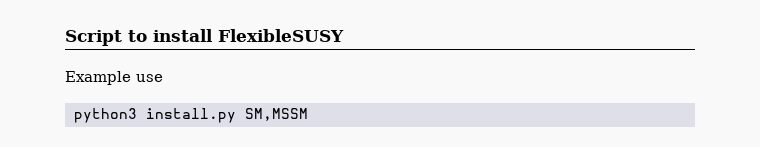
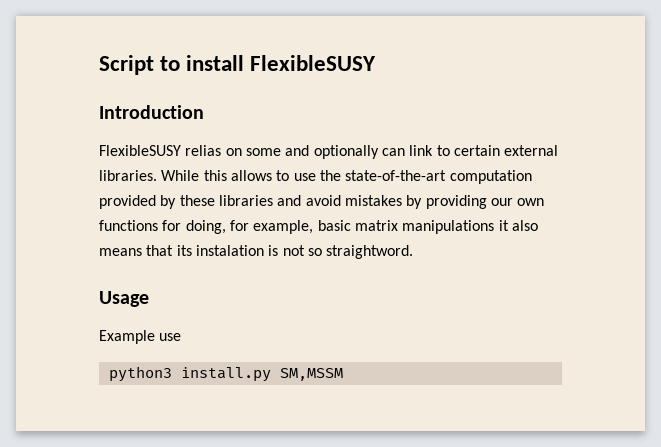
+ Introduction
+ FlexibleSUSY relias on some and optionally can link to certain external libraries. While this allows to use the state-of-the-art computation provided by these libraries and avoid mistakes by providing our own functions for doing, for example, basic matrix manipulations it also means that its instalation is not so straightword.
+ Usage

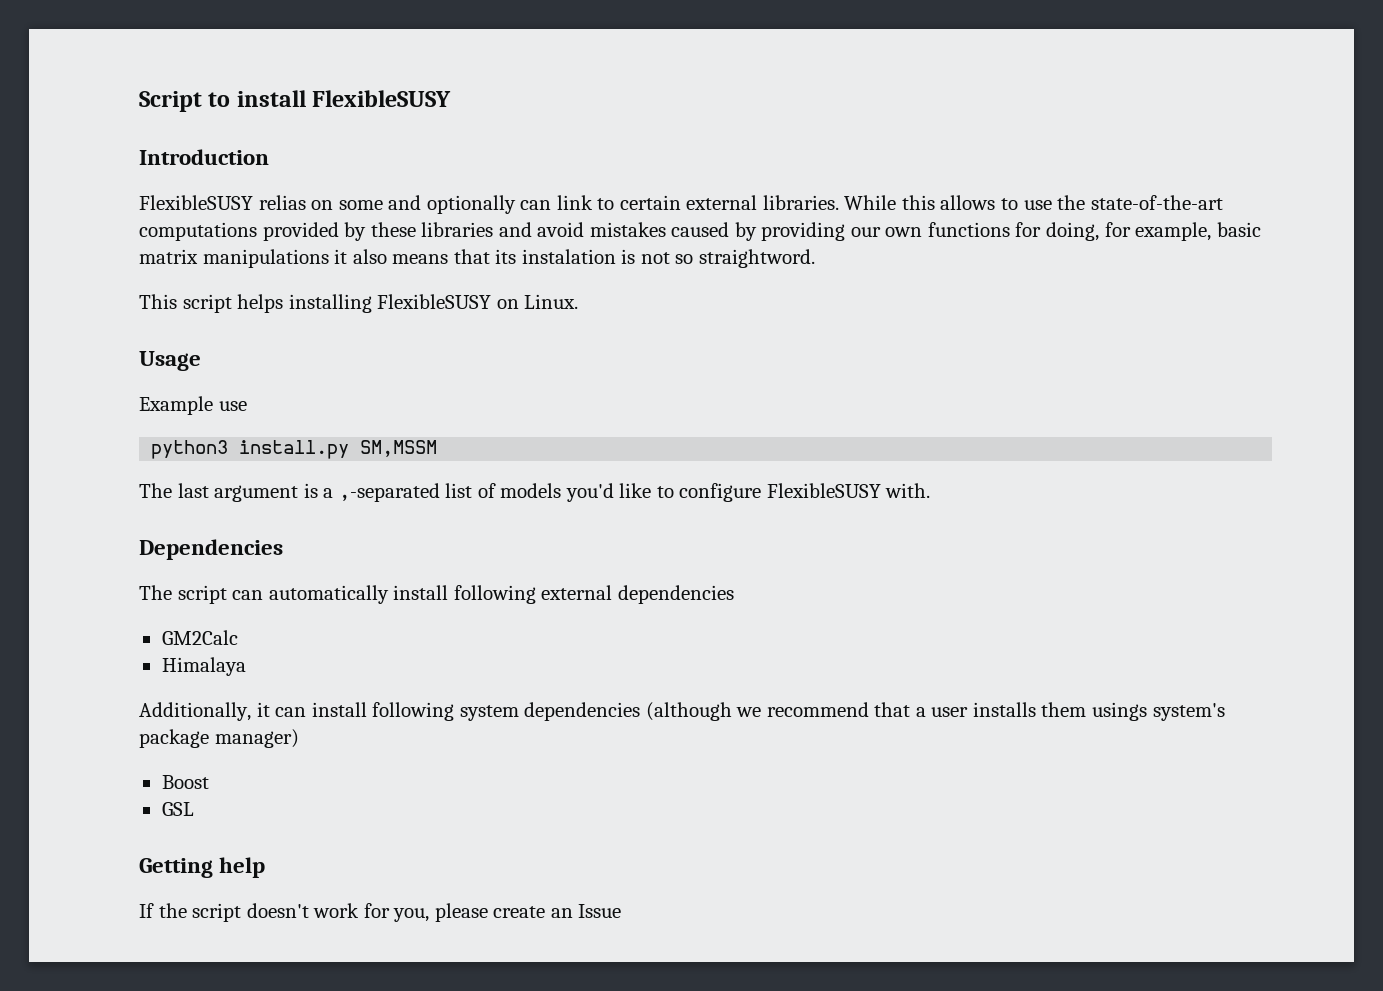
- While this allows to use the state-of-the-art computation provided by these libraries and avoid mistakes by providing our own functions for doing, for example, basic matrix manipulations it also means that its instalation is not so straightword.
+ While this allows to use the state-of-the-art computations provided by these libraries and avoid mistakes caused by providing our own functions for doing, for example, basic matrix manipulations it also means that its instalation is not so straightword.
+ This script helps installing FlexibleSUSY on Linux.
+ The last argument is a ,-separated list of models you'd like to configure FlexibleSUSY with.
+ Dependencies
+ The script can automatically install following external dependencies
+ GM2Calc
+ Himalaya
+ Additionally, it can install following system dependencies (although we recommend that a user installs them usings system's package manager)
+ Boost
+ GSL
+ Getting help
+ If the script doesn't work for you, please create an Issue

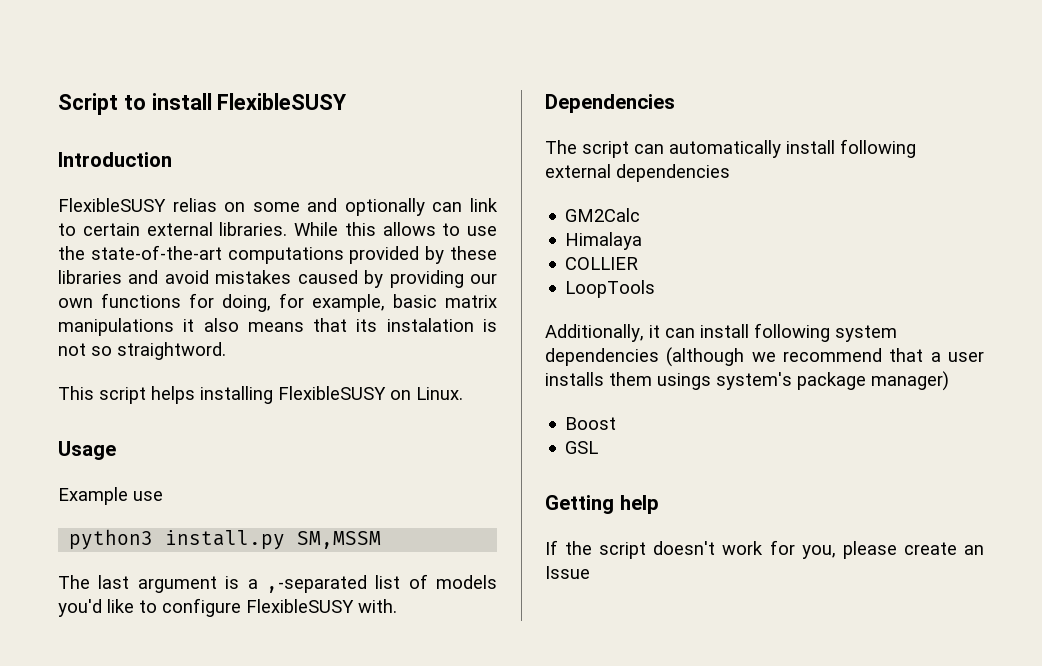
+ COLLIER
+ LoopTools

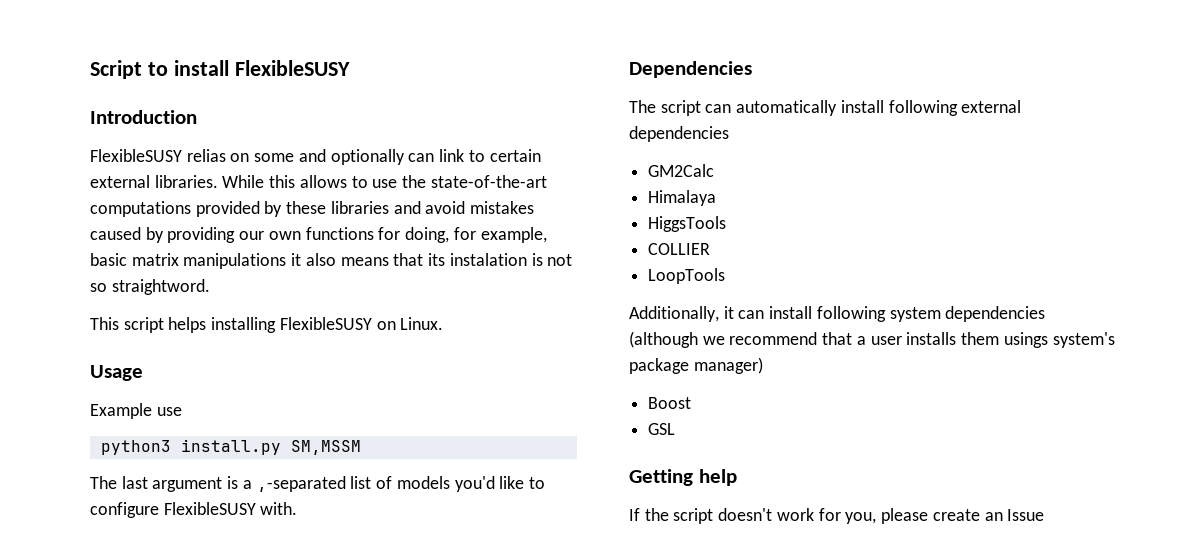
+ HiggsTools

